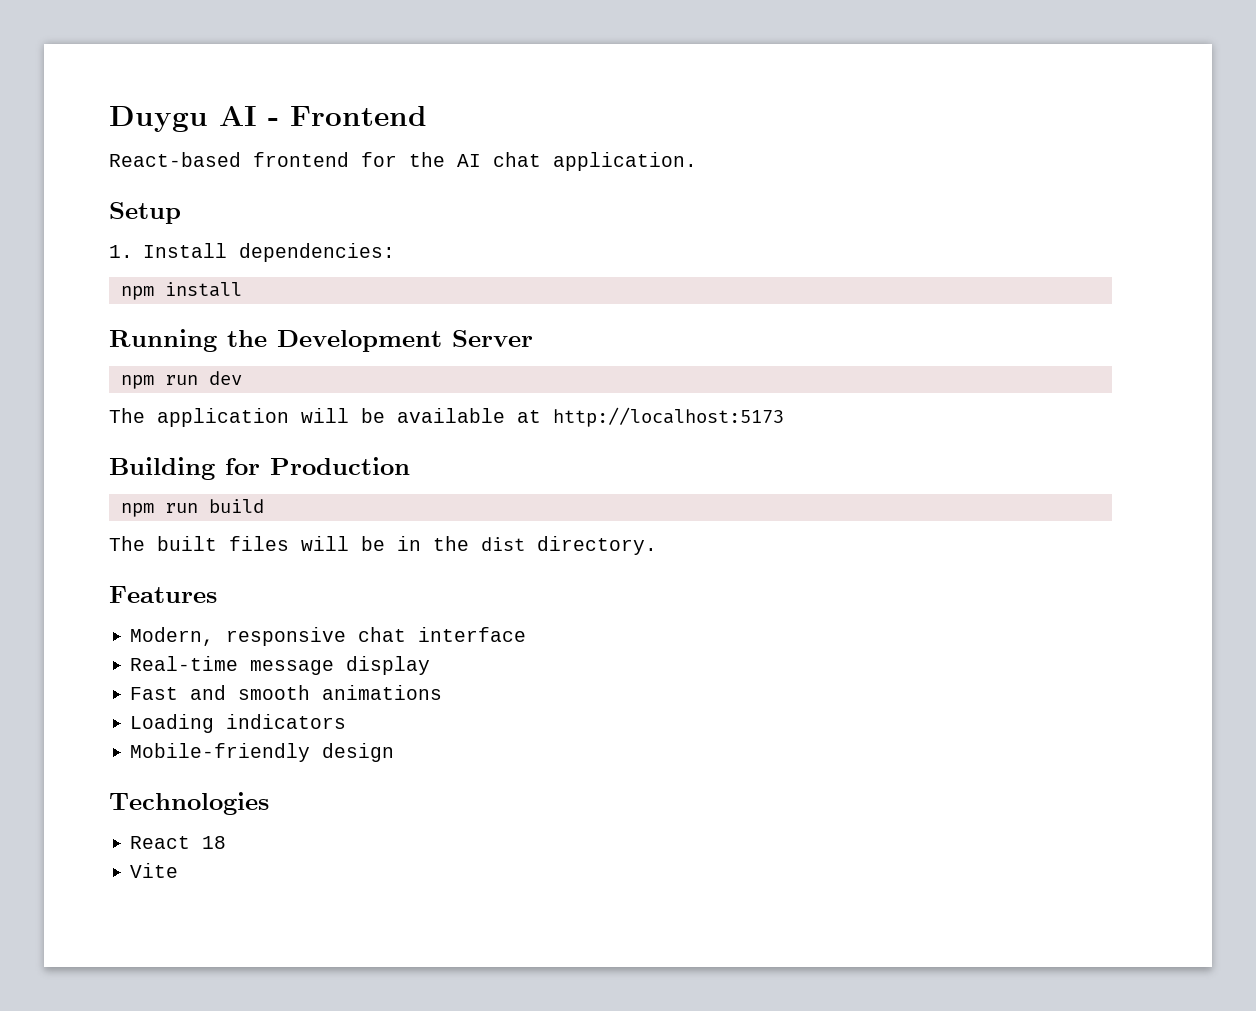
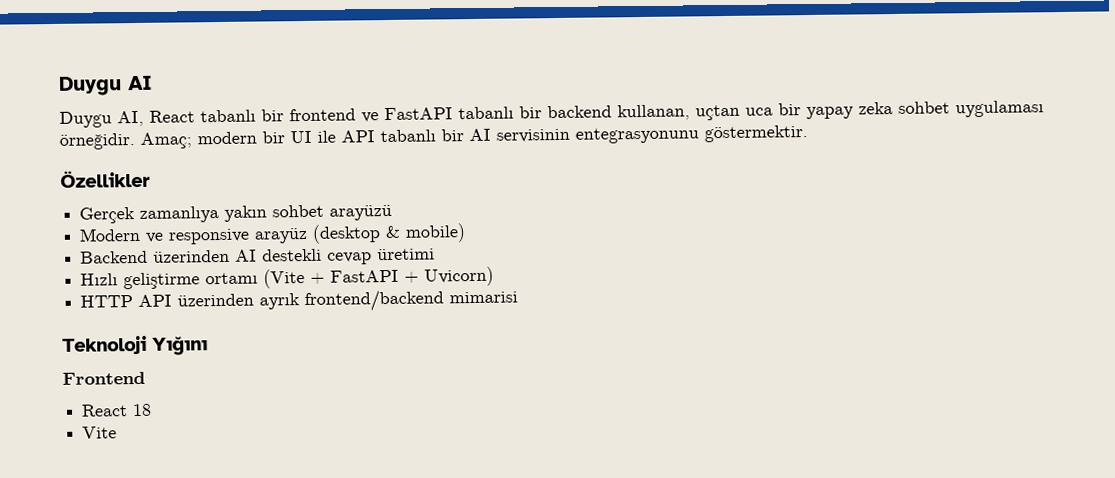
- Duygu AI - Frontend
- React-based frontend for the AI chat application.
- Setup
- 1. Install dependencies:
- npm install
- Running the Development Server
- npm run dev
- The application will be available at http://localhost:5173
- Building for Production
- npm run build
- The built files will be in the dist directory.
- Features
- Modern, responsive chat interface
- Real-time message display
- Fast and smooth animations
- Loading indicators
- Mobile-friendly design
- Technologies
+ Duygu AI
+ Duygu AI, React tabanlı bir frontend ve FastAPI tabanlı bir backend kullanan, uçtan uca bir yapay zeka sohbet uygulaması örneğidir. Amaç; modern bir UI ile API tabanlı bir AI servisinin entegrasyonunu göstermektir.
+ Özellikler
+ Gerçek zamanlıya yakın sohbet arayüzü
+ Modern ve responsive arayüz (desktop & mobile)
+ Backend üzerinden AI destekli cevap üretimi
+ Hızlı geliştirme ortamı (Vite + FastAPI + Uvicorn)
+ HTTP API üzerinden ayrık frontend/backend mimarisi
+ Teknoloji Yığını
+ Frontend

